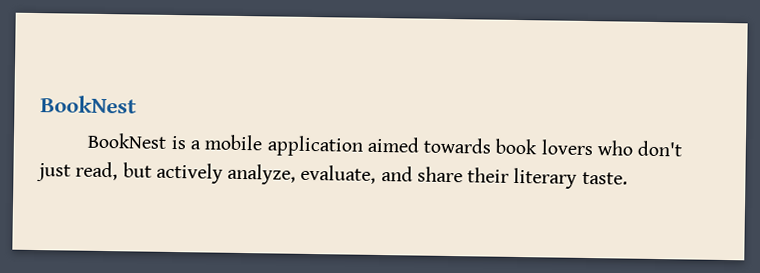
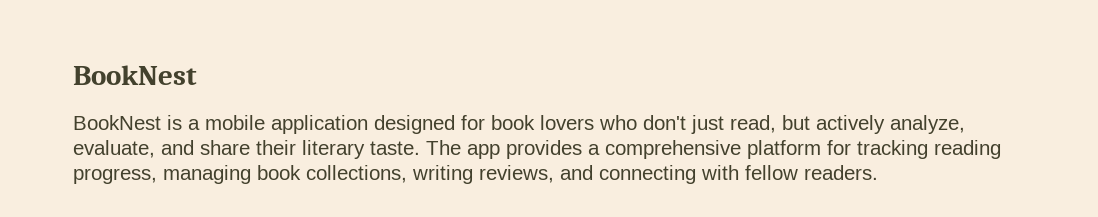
- BookNest is a mobile application aimed towards book lovers who don't just read, but actively analyze, evaluate, and share their literary taste.
+ BookNest is a mobile application designed for book lovers who don't just read, but actively analyze, evaluate, and share their literary taste.
+ The app provides a comprehensive platform for tracking reading progress, managing book collections, writing reviews, and connecting with fellow readers.

